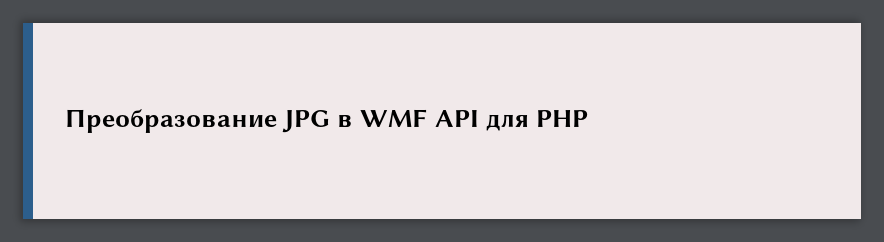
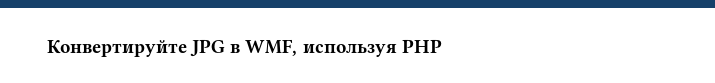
- Преобразование JPG в WMF API для PHP
+ Конвертируйте JPG в WMF, используя PHP

